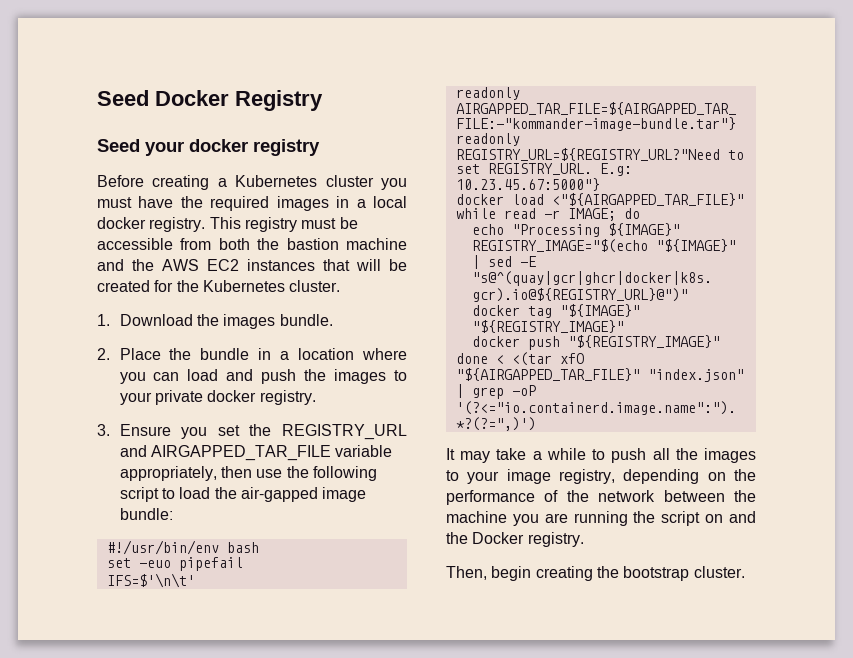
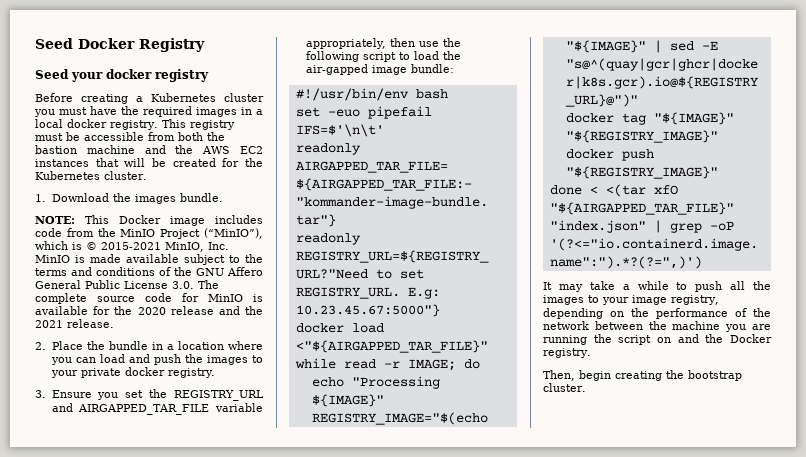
+ NOTE: This Docker image includes code from the MinIO Project (“MinIO”), which is © 2015-2021 MinIO, Inc. MinIO is made available subject to the terms and conditions of the GNU Affero General Public License 3.0. The complete source code for MinIO is available for the 2020 release and the 2021 release.

